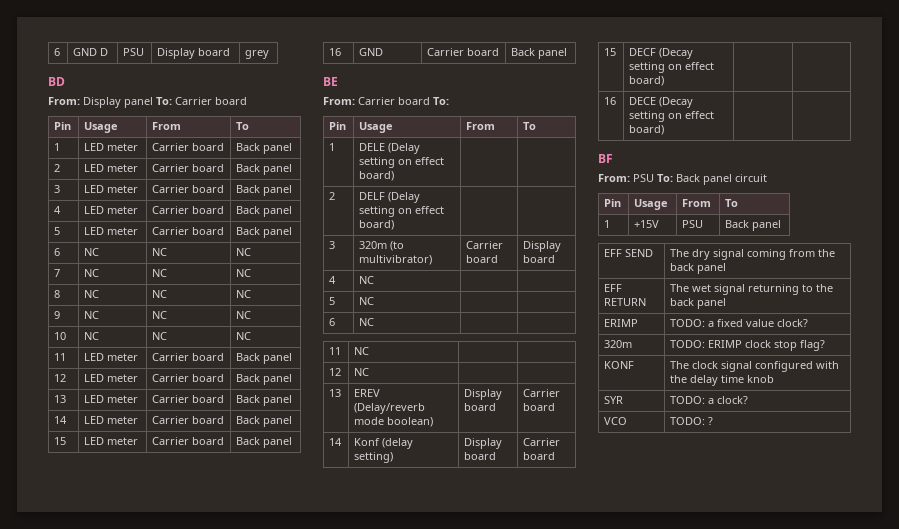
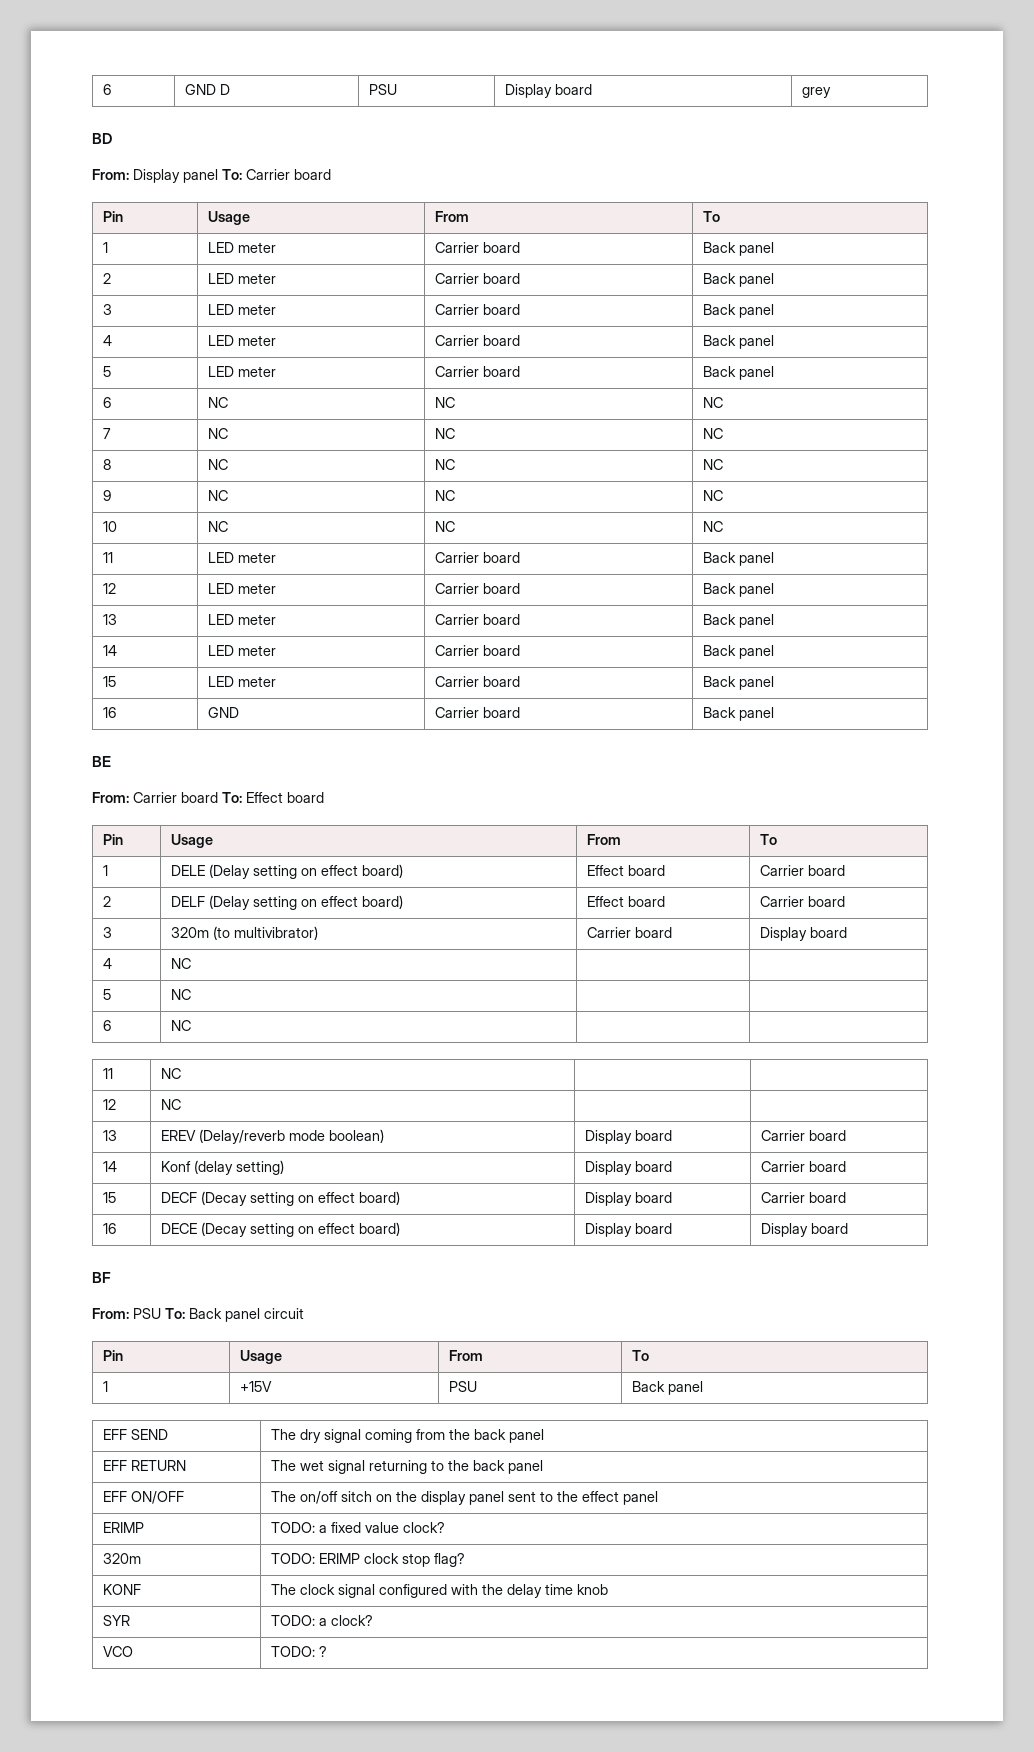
- From: Carrier board To:
+ From: Carrier board To: Effect board
- 1 | DELE (Delay setting on effect board) | |
+ 1 | DELE (Delay setting on effect board) | Effect board | Carrier board
- 2 | DELF (Delay setting on effect board) | |
+ 2 | DELF (Delay setting on effect board) | Effect board | Carrier board
- 15 | DECF (Decay setting on effect board) | |
+ 15 | DECF (Decay setting on effect board) | Display board | Carrier board
- 16 | DECE (Decay setting on effect board) | |
+ 16 | DECE (Decay setting on effect board) | Display board | Display board
+ EFF ON/OFF | The on/off sitch on the display panel sent to the effect panel

